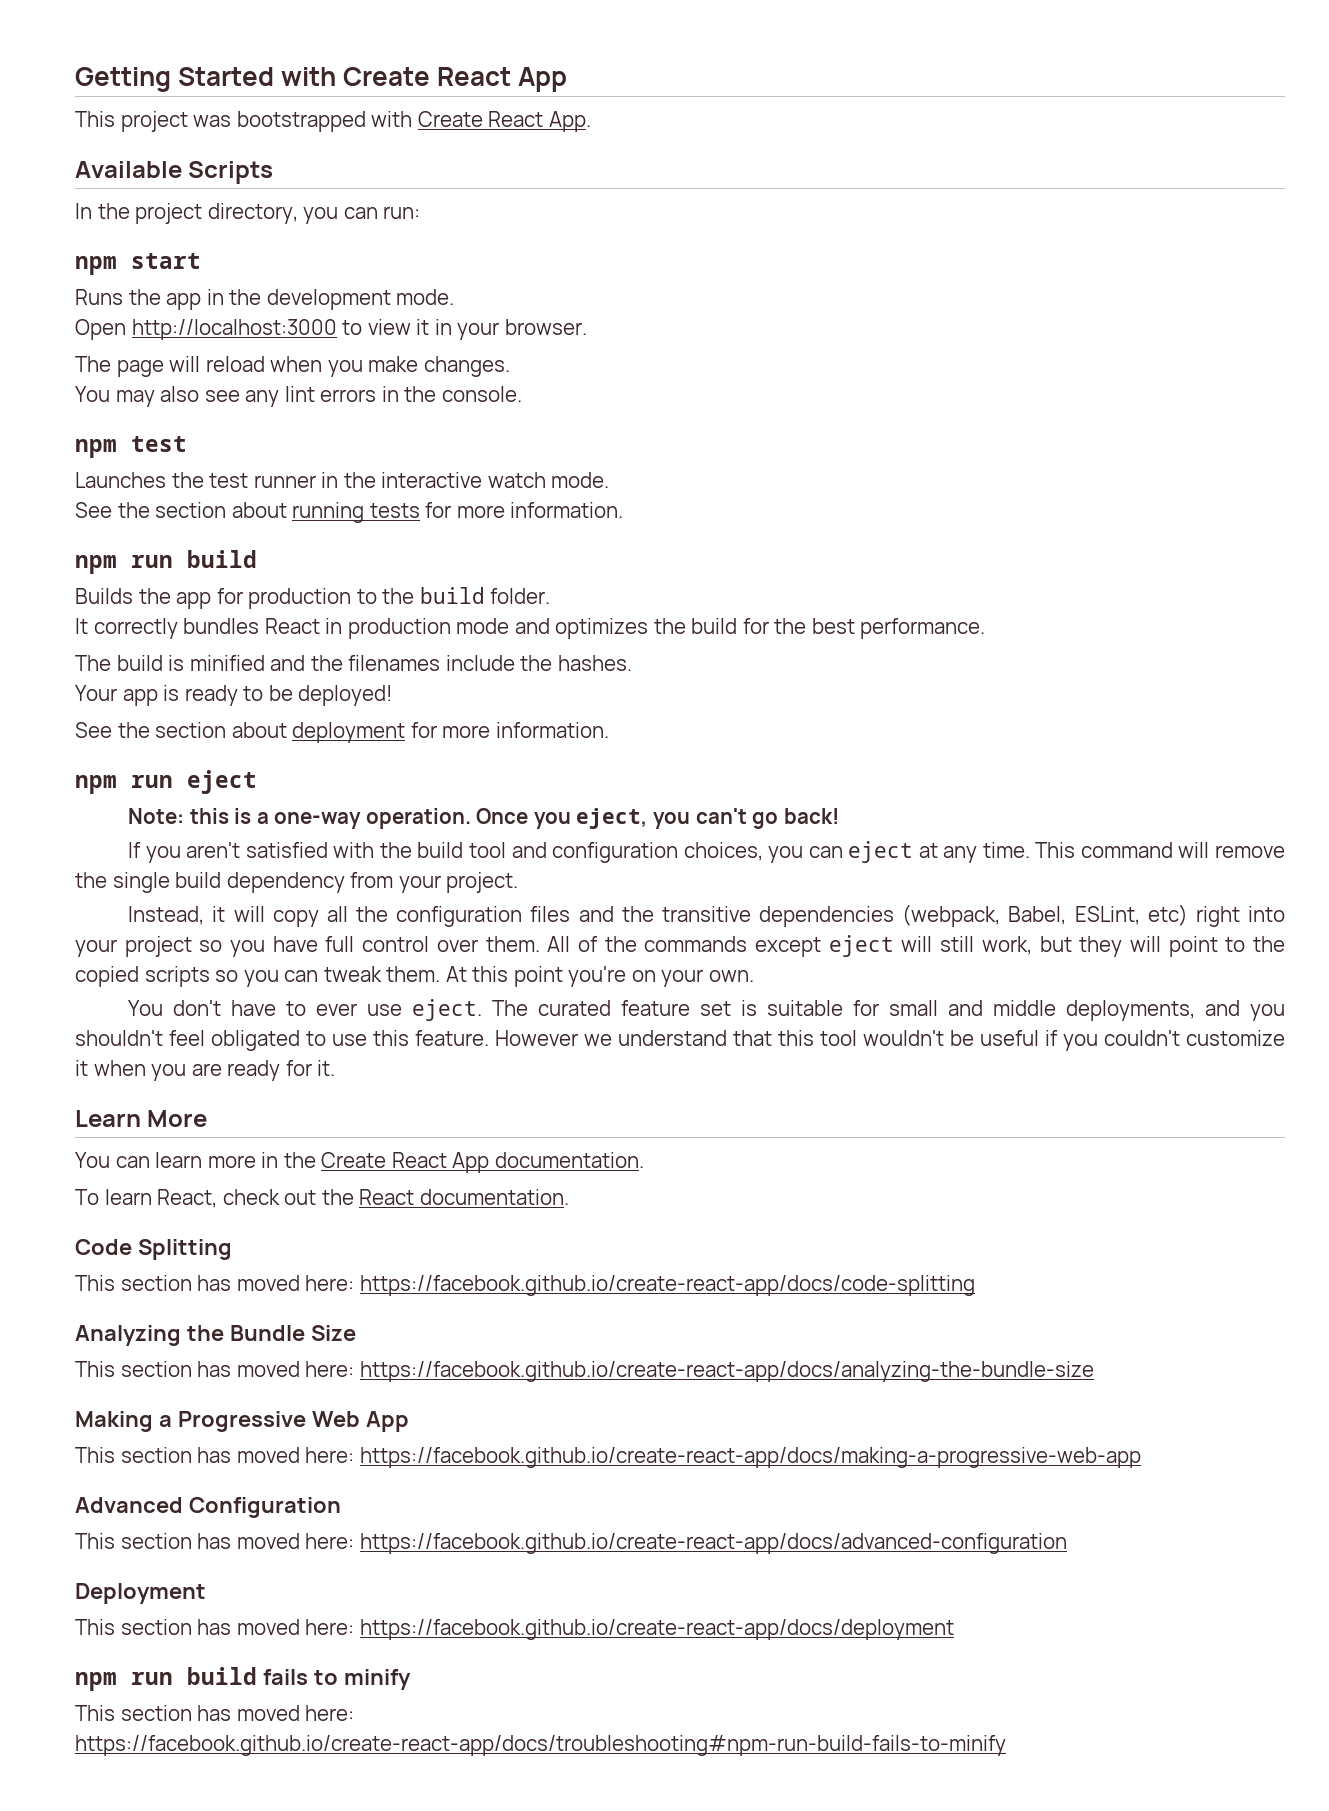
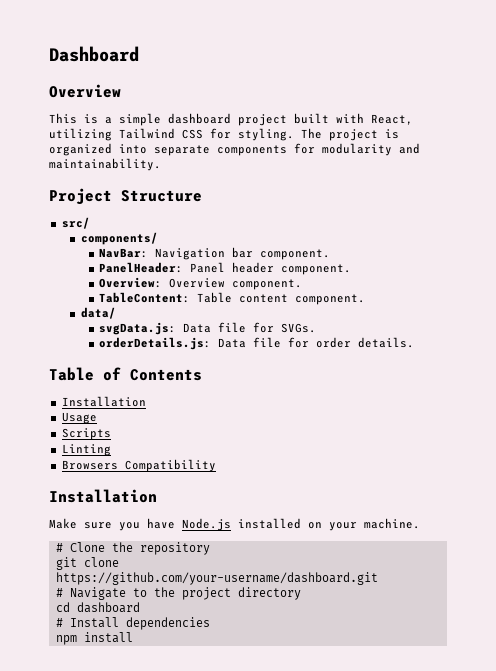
- Getting Started with Create React App
- This project was bootstrapped with Create React App.
- Available Scripts
- In the project directory, you can run:
- npm start
- Runs the app in the development mode.
- Open http://localhost:3000 to view it in your browser.
- The page will reload when you make changes.
- You may also see any lint errors in the console.
- npm test
- Launches the test runner in the interactive watch mode.
- See the section about running tests for more information.
- npm run build
- Builds the app for production to the build folder.
- It correctly bundles React in production mode and optimizes the build for the best performance.
- The build is minified and the filenames include the hashes.
- Your app is ready to be deployed!
- See the section about deployment for more information.
- npm run eject
- Note: this is a one-way operation. Once you eject, you can't go back!
- If you aren't satisfied with the build tool and configuration choices, you can eject at any time. This command will remove the single build dependency from your project.
- Instead, it will copy all the configuration files and the transitive dependencies (webpack, Babel, ESLint, etc) right into your project so you have full control over them. All of the commands except eject will still work, but they will point to the copied scripts so you can tweak them. At this point you're on your own.
- You don't have to ever use eject. The curated feature set is suitable for small and middle deployments, and you shouldn't feel obligated to use this feature. However we understand that this tool wouldn't be useful if you couldn't customize it when you are ready for it.
- Learn More
- You can learn more in the Create React App documentation.
- To learn React, check out the React documentation.
- Code Splitting
- This section has moved here: https://facebook.github.io/create-react-app/docs/code-splitting
- Analyzing the Bundle Size
- This section has moved here: https://facebook.github.io/create-react-app/docs/analyzing-the-bundle-size
- Making a Progressive Web App
- This section has moved here: https://facebook.github.io/create-react-app/docs/making-a-progressive-web-app
- Advanced Configuration
- This section has moved here: https://facebook.github.io/create-react-app/docs/advanced-configuration
- Deployment
- This section has moved here: https://facebook.github.io/create-react-app/docs/deployment
- npm run build fails to minify
- This section has moved here: https://facebook.github.io/create-react-app/docs/troubleshooting#npm-run-build-fails-to-minify
+ Dashboard
+ Overview
+ This is a simple dashboard project built with React, utilizing Tailwind CSS for styling. The project is organized into separate components for modularity and maintainability.
+ Project Structure
+ src/
+ components/
+ NavBar: Navigation bar component.
+ PanelHeader: Panel header component.
+ Overview: Overview component.
+ TableContent: Table content component.
+ data/
+ svgData.js: Data file for SVGs.
+ orderDetails.js: Data file for order details.
+ Table of Contents
+ Installation
+ Usage
+ Scripts
+ Linting
+ Browsers Compatibility
+ Installation
+ Make sure you have Node.js installed on your machine.
+ # Clone the repository
+ git clone https://github.com/your-username/dashboard.git
+ # Navigate to the project directory
+ cd dashboard
+ # Install dependencies
+ npm install

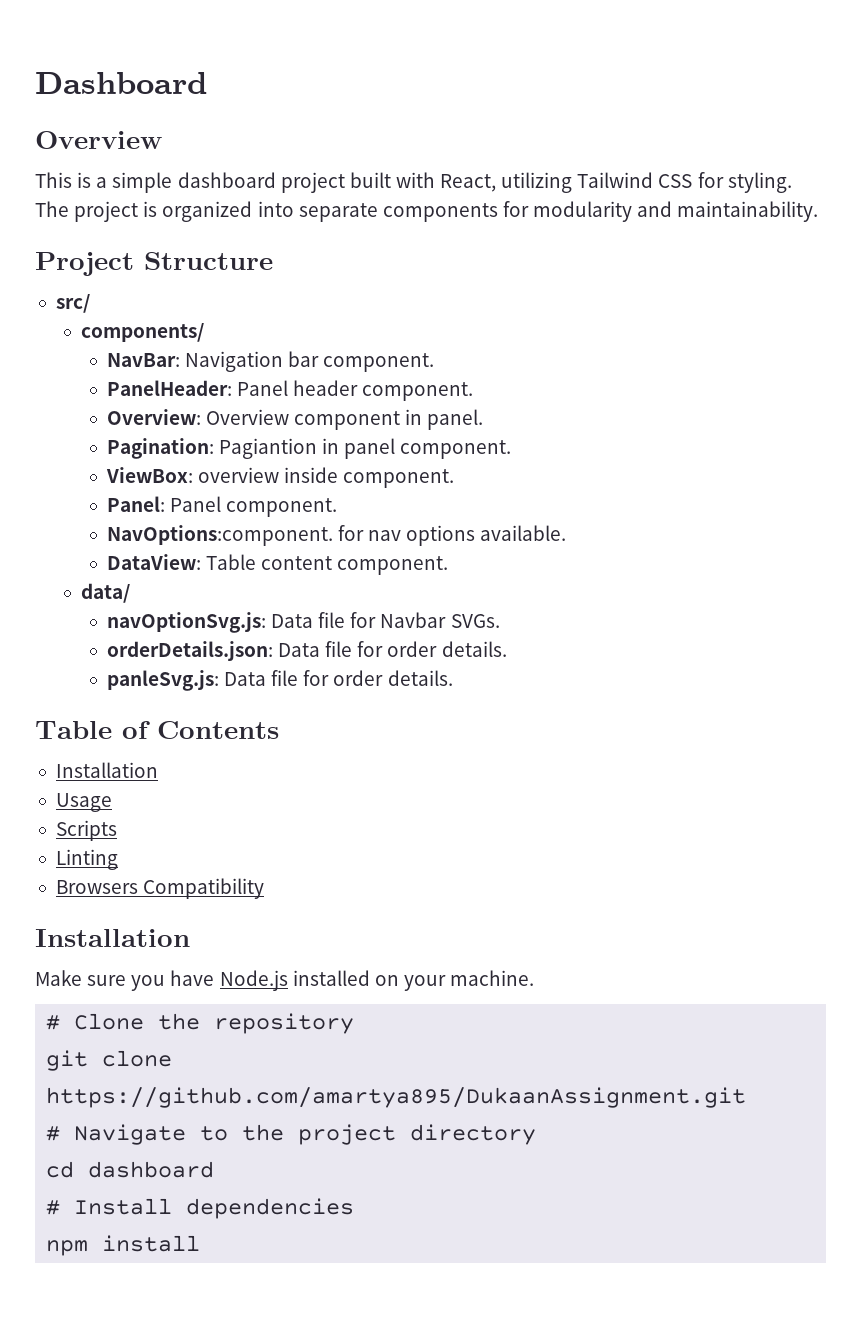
- Overview: Overview component.
- TableContent: Table content component.
+ Overview: Overview component in panel.
+ Pagination: Pagiantion in panel component.
+ ViewBox: overview inside component.
+ Panel: Panel component.
+ NavOptions:component. for nav options available.
+ DataView: Table content component.
- svgData.js: Data file for SVGs.
+ navOptionSvg.js: Data file for Navbar SVGs.
- orderDetails.js: Data file for order details.
+ orderDetails.json: Data file for order details.
+ panleSvg.js: Data file for order details.
- git clone https://github.com/your-username/dashboard.git
+ git clone https://github.com/amartya895/DukaanAssignment.git

